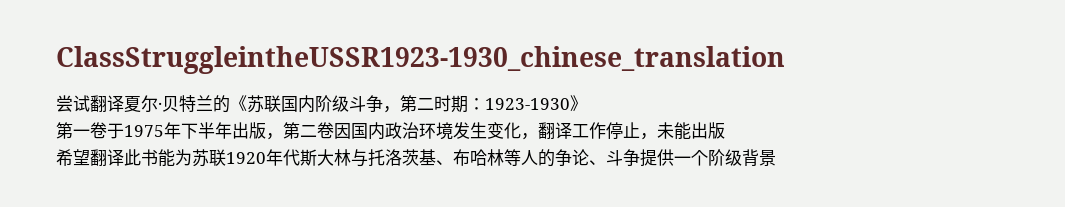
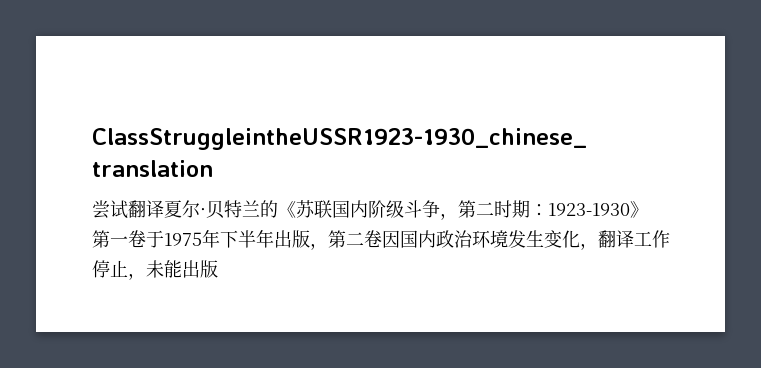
- 希望翻译此书能为苏联1920年代斯大林与托洛茨基、布哈林等人的争论、斗争提供一个阶级背景

